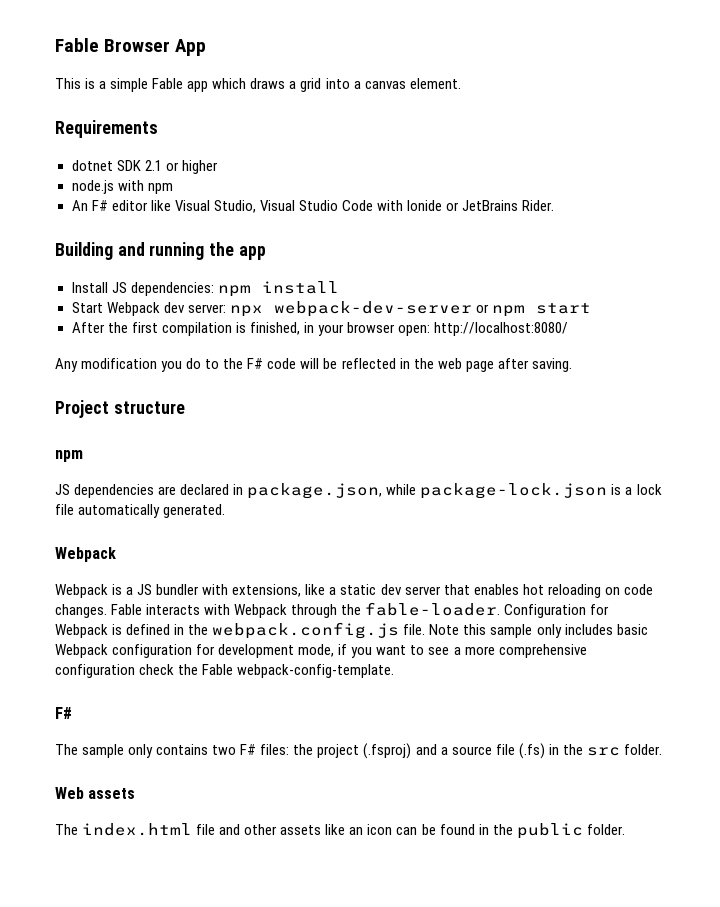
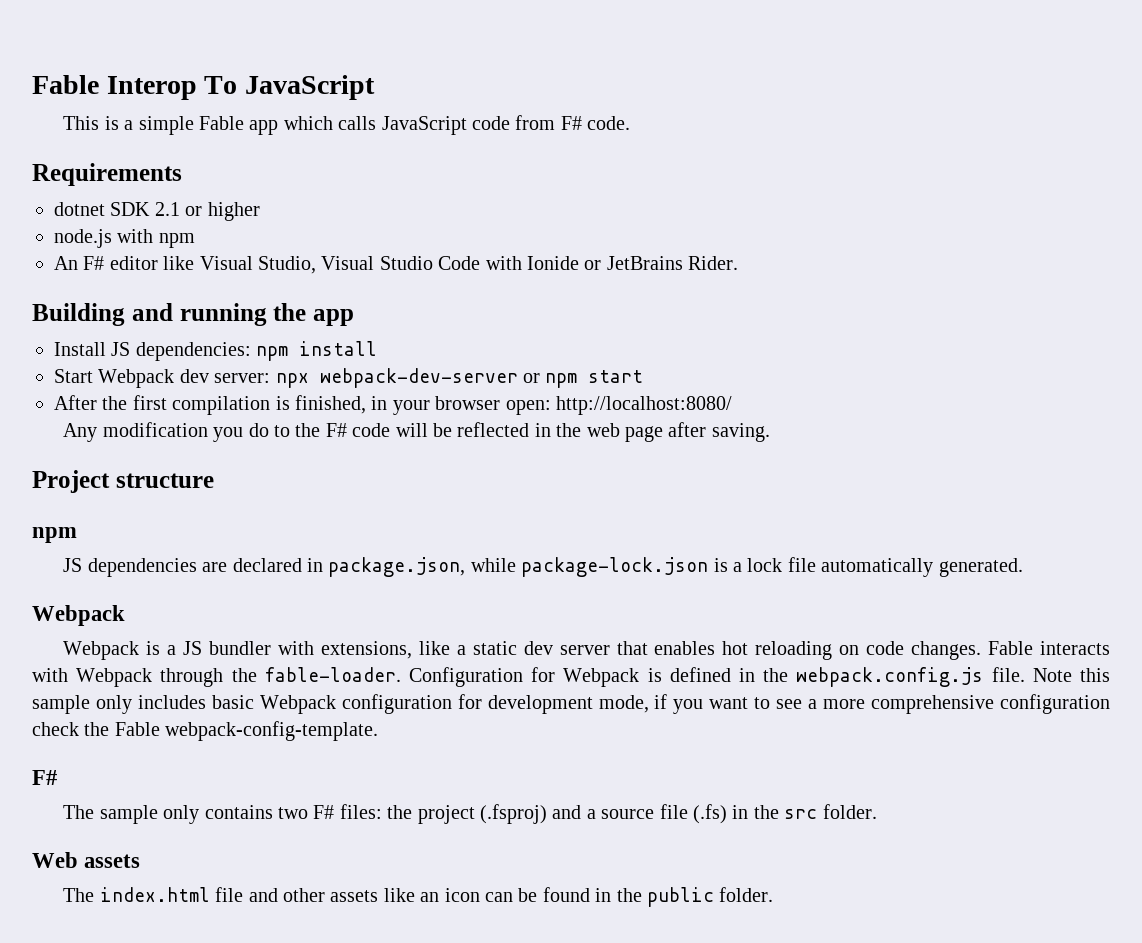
- Fable Browser App
+ Fable Interop To JavaScript
- This is a simple Fable app which draws a grid into a canvas element.
+ This is a simple Fable app which calls JavaScript code from F# code.

